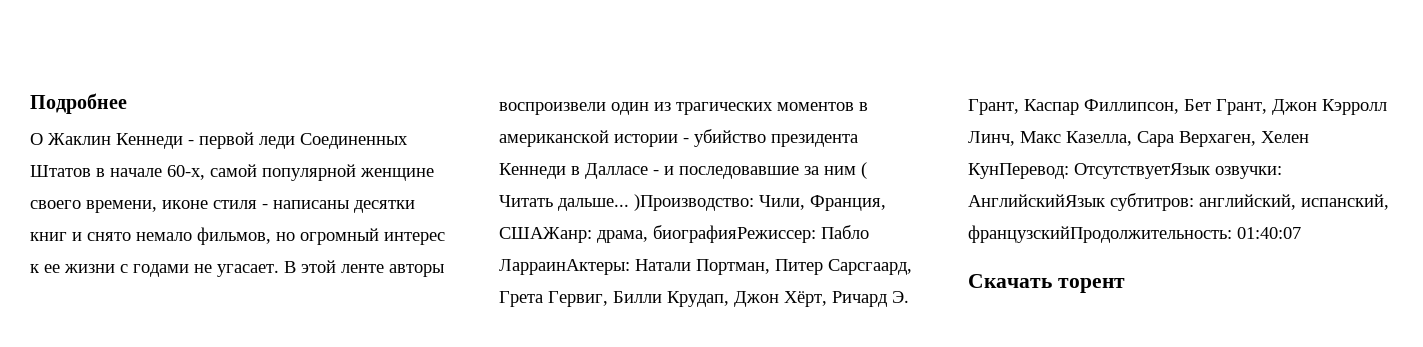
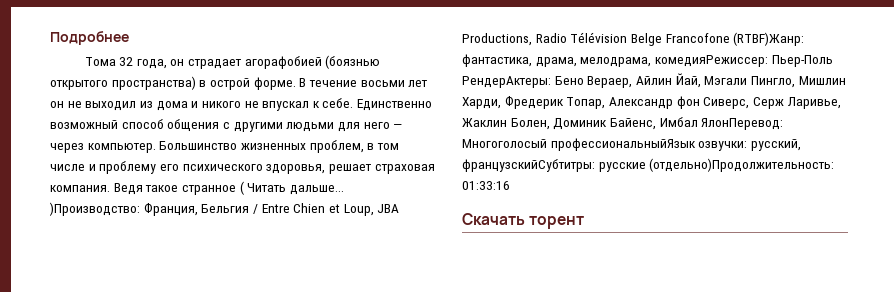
- О Жаклин Кеннеди - первой леди Соединенных Штатов в начале 60-х, самой популярной женщине своего времени, иконе стиля - написаны десятки книг и снято немало фильмов, но огромный интерес к ее жизни с годами не угасает. В этой ленте авторы воспроизвели один из трагических моментов в американской истории - убийство президента Кеннеди в Далласе - и последовавшие за ним ( Читать дальше... )Производство: Чили, Франция, СШАЖанр: драма, биографияРежиссер: Пабло ЛарраинАктеры: Натали Портман, Питер Сарсгаард, Грета Гервиг, Билли Крудап, Джон Хёрт, Ричард Э. Грант, Каспар Филлипсон, Бет Грант, Джон Кэрролл Линч, Макс Казелла, Сара Верхаген, Хелен КунПеревод: ОтсутствуетЯзык озвучки: АнглийскийЯзык субтитров: английский, испанский, французскийПродолжительность: 01:40:07
+ Тома 32 года, он страдает агорафобией (боязнью открытого пространства) в острой форме. В течение восьми лет он не выходил из дома и никого не впускал к себе. Единственно возможный способ общения с другими людьми для него — через компьютер. Большинство жизненных проблем, в том числе и проблему его психического здоровья, решает страховая компания. Ведя такое странное ( Читать дальше... )Производство: Франция, Бельгия / Entre Chien et Loup, JBA Productions, Radio Télévision Belge Francofone (RTBF)Жанр: фантастика, драма, мелодрама, комедияРежиссер: Пьер-Поль РендерАктеры: Бено Вераер, Айлин Йай, Мэгали Пингло, Мишлин Харди, Фредерик Топар, Александр фон Сиверс, Серж Ларивье, Жаклин Болен, Доминик Байенс, Имбал ЯлонПеревод: Многоголосый профессиональныйЯзык озвучки: русский, французскийСубтитры: русские (отдельно)Продолжительность: 01:33:16

